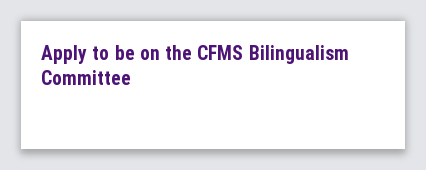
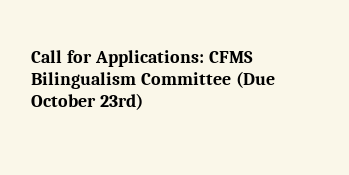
- Apply to be on the CFMS Bilingualism Committee
+ Call for Applications: CFMS Bilingualism Committee (Due October 23rd)

